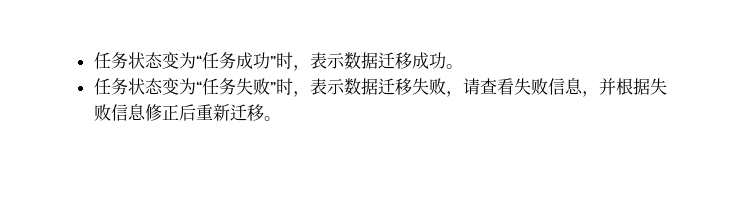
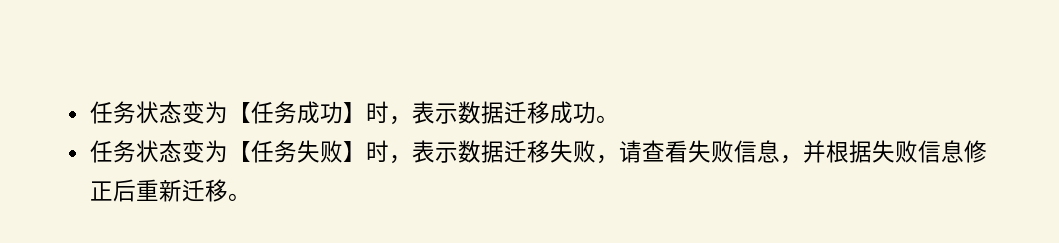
- 任务状态变为“任务成功”时，表示数据迁移成功。
+ 任务状态变为【任务成功】时，表示数据迁移成功。
- 任务状态变为“任务失败”时，表示数据迁移失败，请查看失败信息，并根据失败信息修正后重新迁移。
+ 任务状态变为【任务失败】时，表示数据迁移失败，请查看失败信息，并根据失败信息修正后重新迁移。

